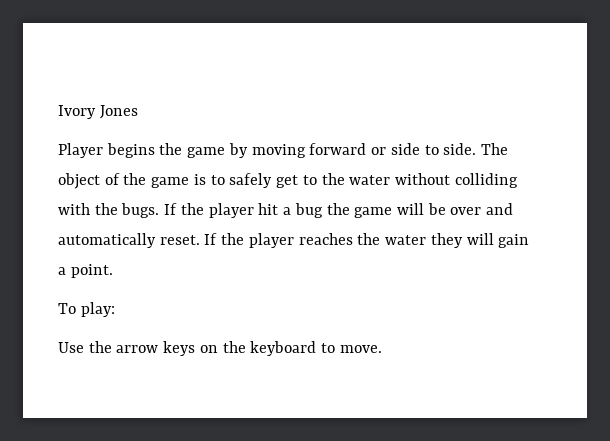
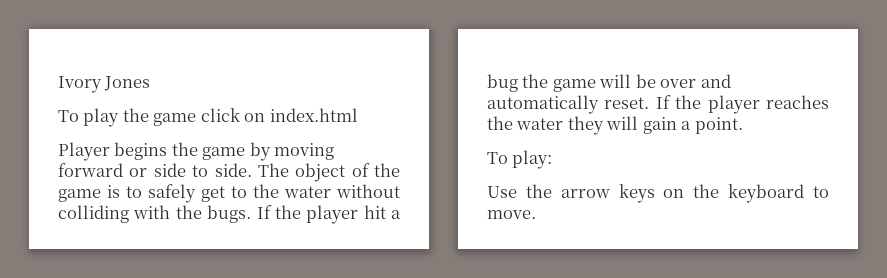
+ To play the game click on index.html

